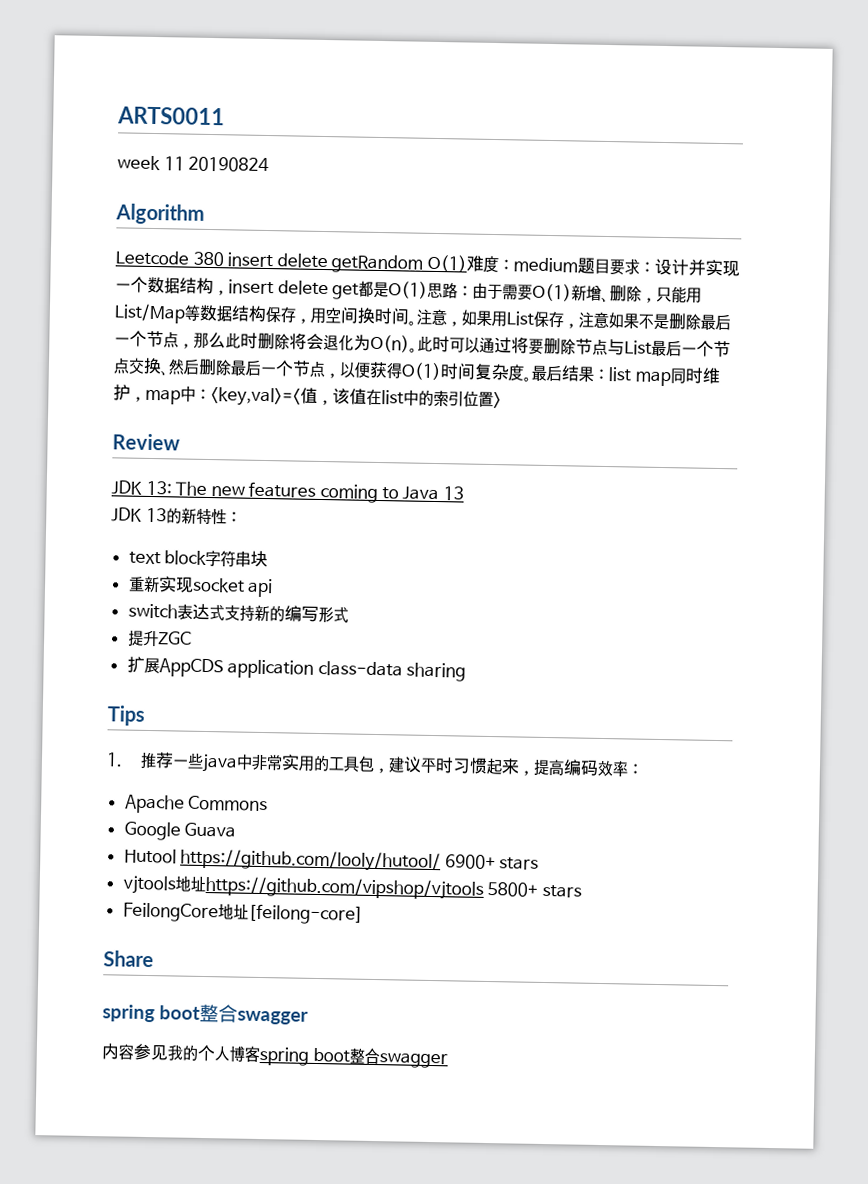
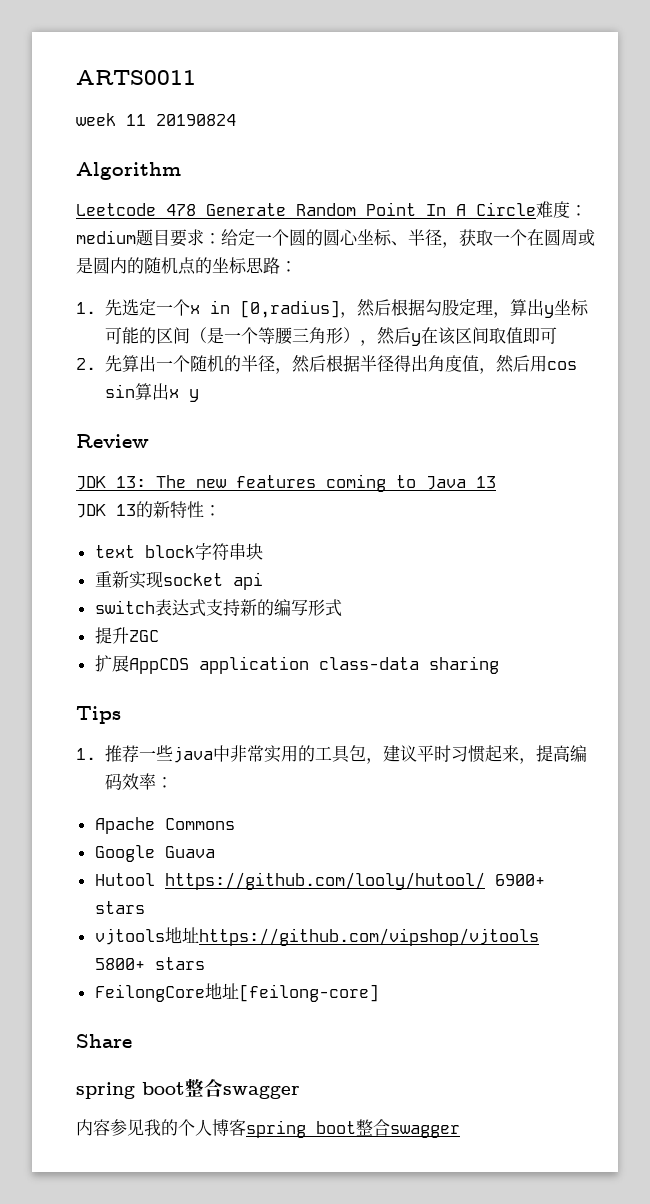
- Leetcode 380 insert delete getRandom O(1)难度：medium题目要求：设计并实现一个数据结构，insert delete get都是O(1)思路：由于需要O(1)新增、删除，只能用List/Map等数据结构保存，用空间换时间。注意，如果用List保存，注意如果不是删除最后一个节点，那么此时删除将会退化为O(n)。此时可以通过将要删除节点与List最后一个节点交换、然后删除最后一个节点，以便获得O(1)时间复杂度。最后结果：list map同时维护，map中：<key,val>=<值，该值在list中的索引位置>
+ Leetcode 478 Generate Random Point In A Circle难度：medium题目要求：给定一个圆的圆心坐标、半径，获取一个在圆周或是圆内的随机点的坐标思路：
+ 1.先选定一个x in [0,radius]，然后根据勾股定理，算出y坐标可能的区间（是一个等腰三角形），然后y在该区间取值即可
+ 2.先算出一个随机的半径，然后根据半径得出角度值，然后用cos sin算出x y

